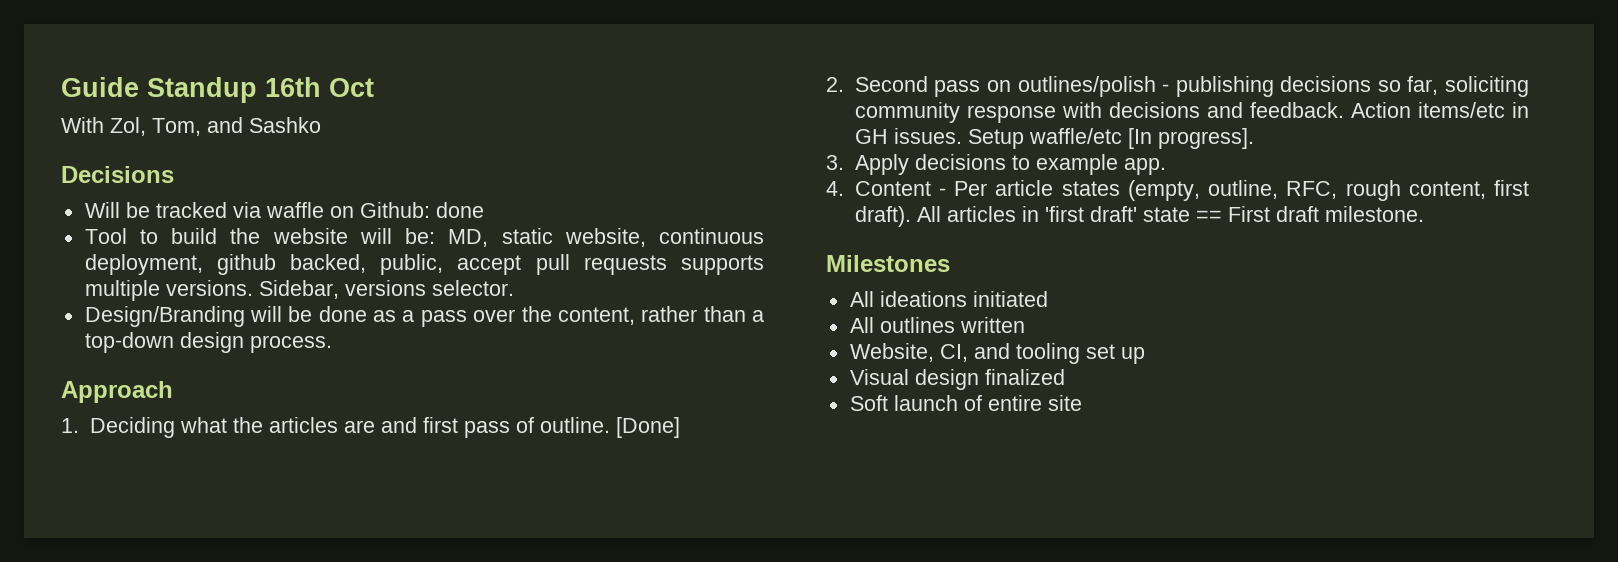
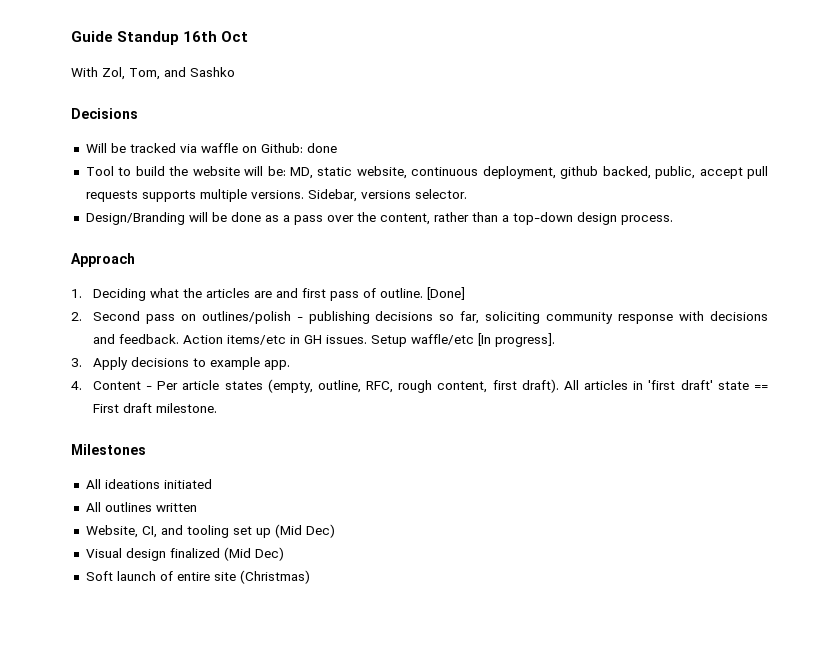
- Website, CI, and tooling set up
+ Website, CI, and tooling set up (Mid Dec)
- Visual design finalized
+ Visual design finalized (Mid Dec)
- Soft launch of entire site
+ Soft launch of entire site (Christmas)

